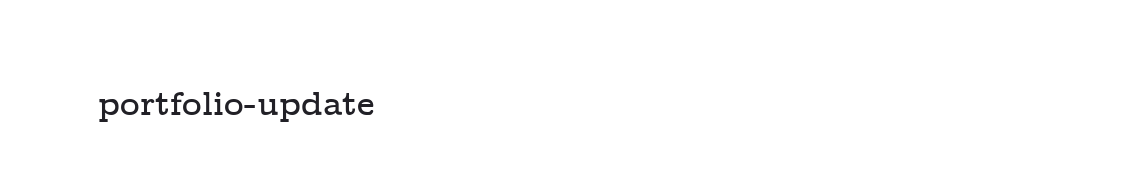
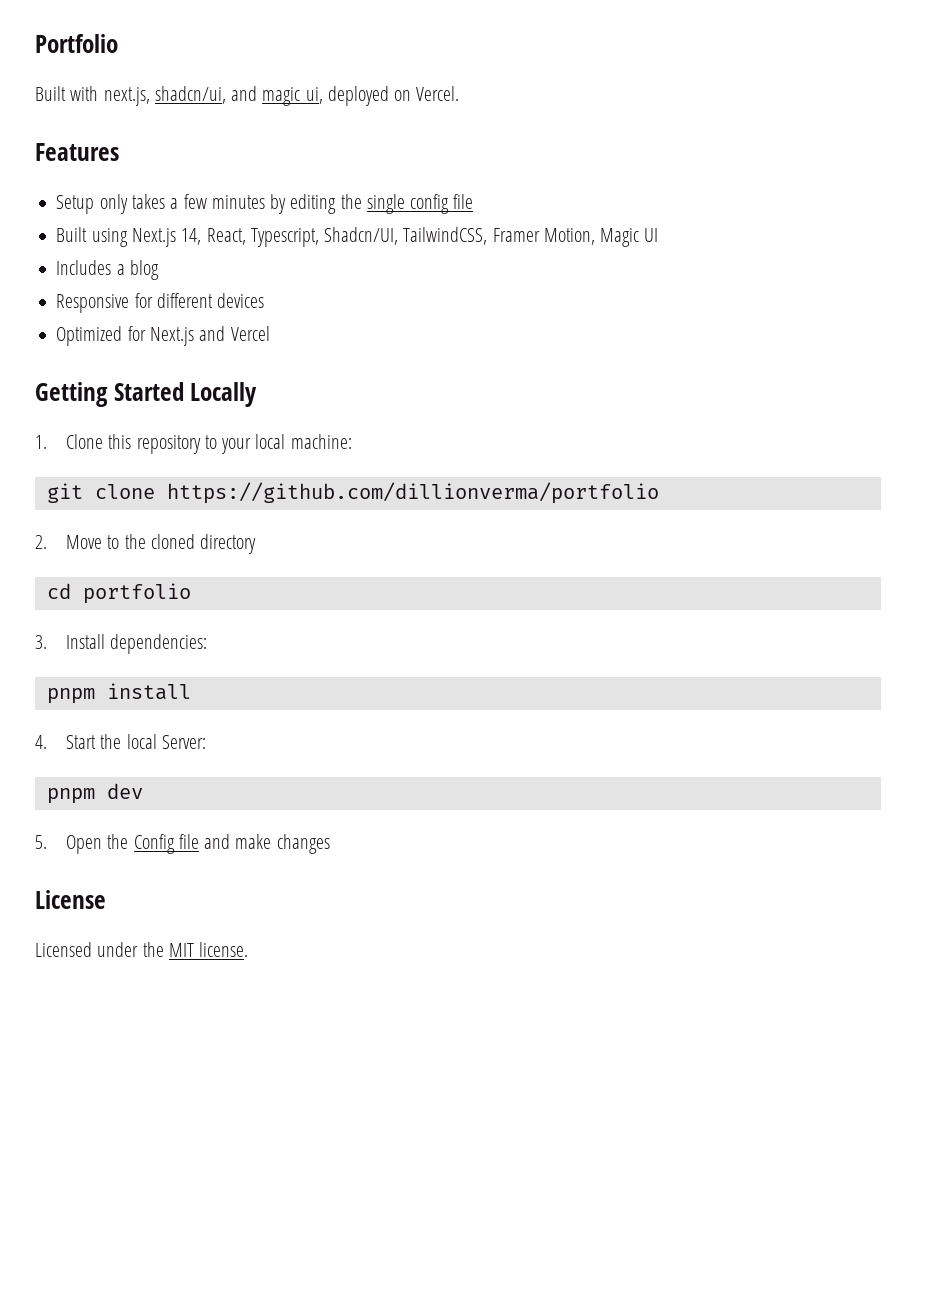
- portfolio-update
+ Portfolio
+ Built with next.js, shadcn/ui, and magic ui, deployed on Vercel.
+ Features
+ Setup only takes a few minutes by editing the single config file
+ Built using Next.js 14, React, Typescript, Shadcn/UI, TailwindCSS, Framer Motion, Magic UI
+ Includes a blog
+ Responsive for different devices
+ Optimized for Next.js and Vercel
+ Getting Started Locally
+ 1. Clone this repository to your local machine:
+ git clone https://github.com/dillionverma/portfolio
+ 2. Move to the cloned directory
+ cd portfolio
+ 3. Install dependencies:
+ pnpm install
+ 4. Start the local Server:
+ pnpm dev
+ 5. Open the Config file and make changes
+ License
+ Licensed under the MIT license.

